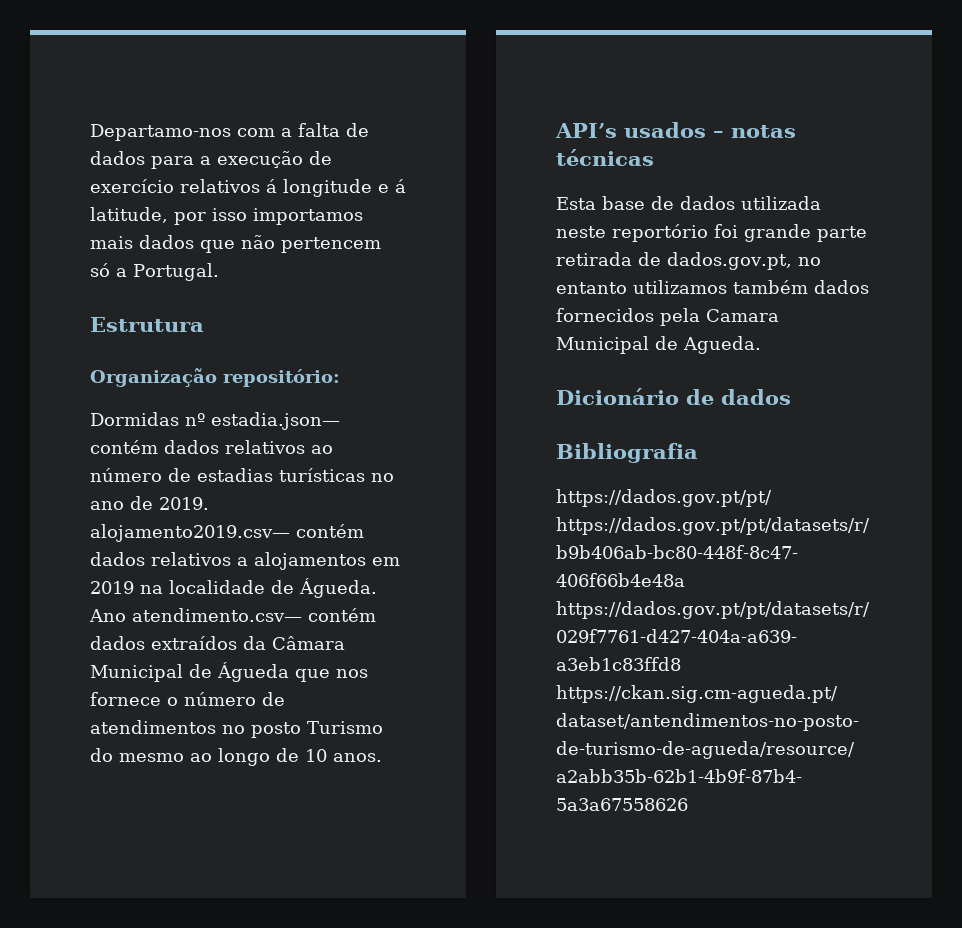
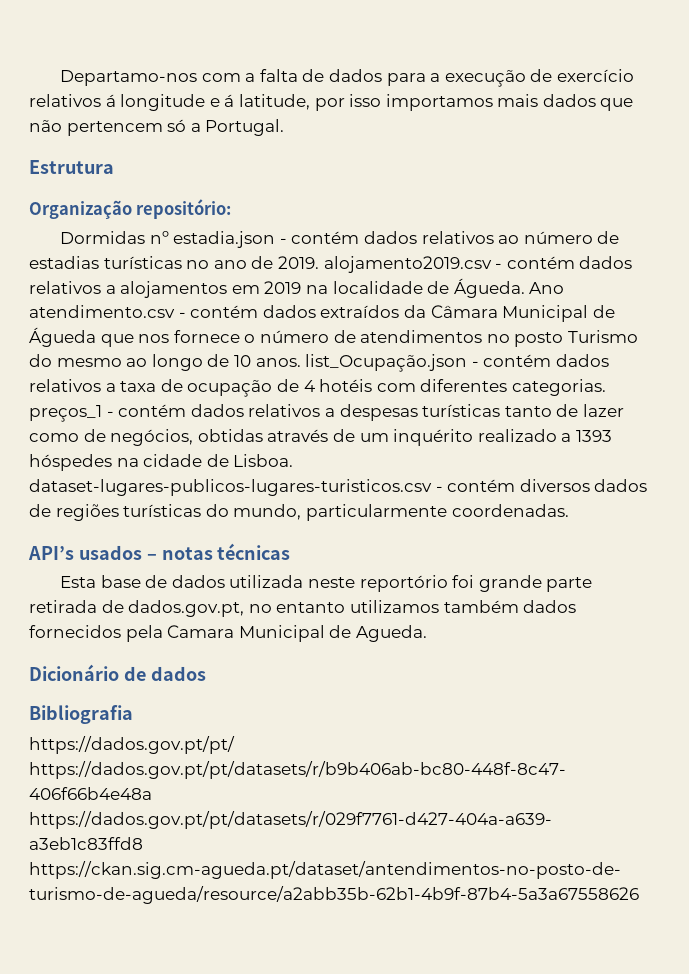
- Dormidas nº estadia.json— contém dados relativos ao número de estadias turísticas no ano de 2019. alojamento2019.csv— contém dados relativos a alojamentos em 2019 na localidade de Águeda.
+ Dormidas nº estadia.json - contém dados relativos ao número de estadias turísticas no ano de 2019. alojamento2019.csv - contém dados relativos a alojamentos em 2019 na localidade de Águeda.
- Ano atendimento.csv— contém dados extraídos da Câmara Municipal de Águeda que nos fornece o número de atendimentos no posto Turismo do mesmo ao longo de 10 anos.
+ Ano atendimento.csv - contém dados extraídos da Câmara Municipal de Águeda que nos fornece o número de atendimentos no posto Turismo do mesmo ao longo de 10 anos. list_Ocupação.json - contém dados relativos a taxa de ocupação de 4 hotéis com diferentes categorias. preços_1 - contém dados relativos a despesas turísticas tanto de lazer como de negócios, obtidas através de um inquérito realizado a 1393 hóspedes na cidade de Lisboa. dataset-lugares-publicos-lugares-turisticos.csv - contém diversos dados de regiões turísticas do mundo, particularmente coordenadas.

